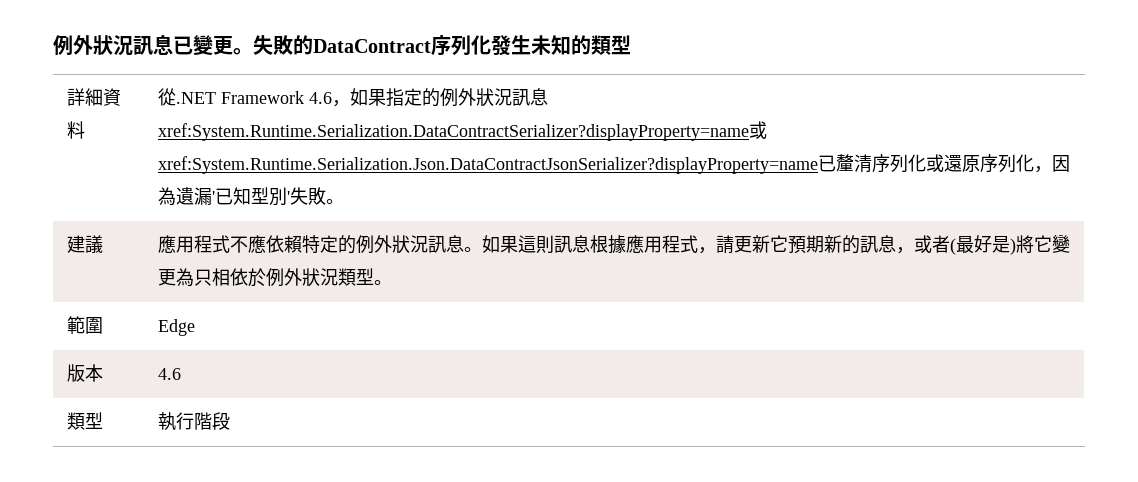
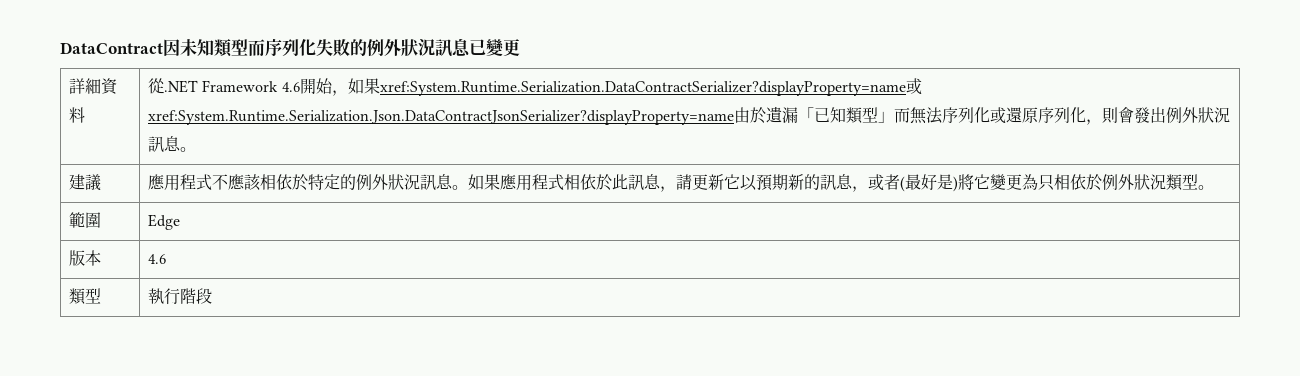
- 例外狀況訊息已變更。失敗的DataContract序列化發生未知的類型
+ DataContract因未知類型而序列化失敗的例外狀況訊息已變更
- 詳細資料 | 從.NET Framework 4.6，如果指定的例外狀況訊息xref:System.Runtime.Serialization.DataContractSerializer?displayProperty=name或xref:System.Runtime.Serialization.Json.DataContractJsonSerializer?displayProperty=name已釐清序列化或還原序列化，因為遺漏'已知型別'失敗。
+ 詳細資料 | 從.NET Framework 4.6開始，如果xref:System.Runtime.Serialization.DataContractSerializer?displayProperty=name或xref:System.Runtime.Serialization.Json.DataContractJsonSerializer?displayProperty=name由於遺漏「已知類型」而無法序列化或還原序列化，則會發出例外狀況訊息。
- 建議 | 應用程式不應依賴特定的例外狀況訊息。如果這則訊息根據應用程式，請更新它預期新的訊息，或者(最好是)將它變更為只相依於例外狀況類型。
+ 建議 | 應用程式不應該相依於特定的例外狀況訊息。如果應用程式相依於此訊息，請更新它以預期新的訊息，或者(最好是)將它變更為只相依於例外狀況類型。

